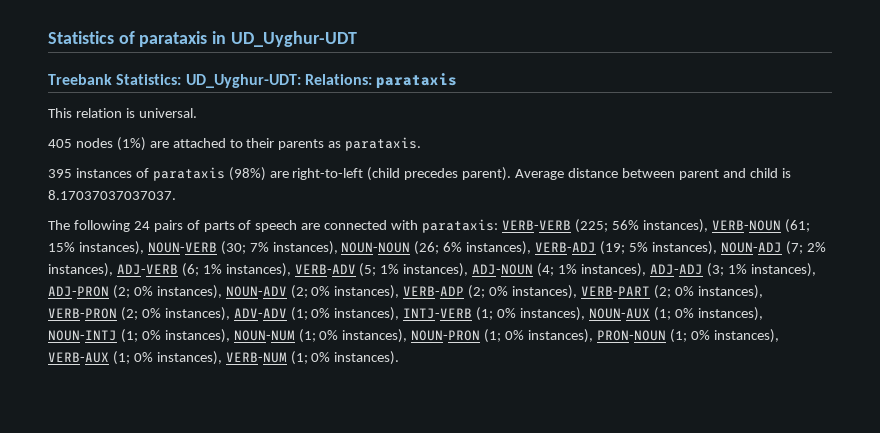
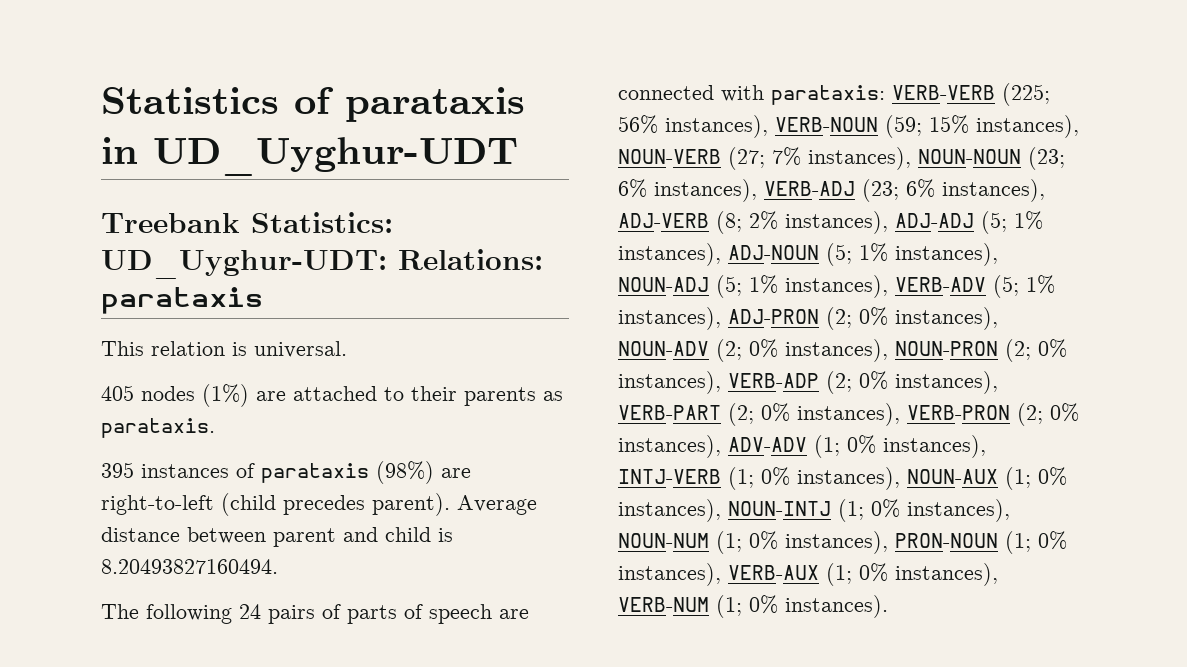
- Average distance between parent and child is 8.17037037037037.
+ Average distance between parent and child is 8.20493827160494.
- 56% instances), VERB-NOUN (61;
+ 56% instances), VERB-NOUN (59;
- 15% instances), NOUN-VERB (30;
+ 15% instances), NOUN-VERB (27;
- 7% instances), NOUN-NOUN (26;
+ 7% instances), NOUN-NOUN (23;
- 6% instances), VERB-ADJ (19; 5% instances), NOUN-ADJ (7; 2% instances), ADJ-VERB (6;
+ 6% instances), VERB-ADJ (23; 6% instances), ADJ-VERB (8; 2% instances), ADJ-ADJ (5; 1% instances), ADJ-NOUN (5; 1% instances), NOUN-ADJ (5;
- 1% instances), ADJ-NOUN (4; 1% instances), ADJ-ADJ (3; 1% instances), ADJ-PRON (2;
+ 1% instances), ADJ-PRON (2;
- 0% instances), VERB-ADP (2;
+ 0% instances), NOUN-PRON (2; 0% instances), VERB-ADP (2;
- 0% instances), NOUN-PRON (1; 0% instances), PRON-NOUN (1;
+ 0% instances), PRON-NOUN (1;

